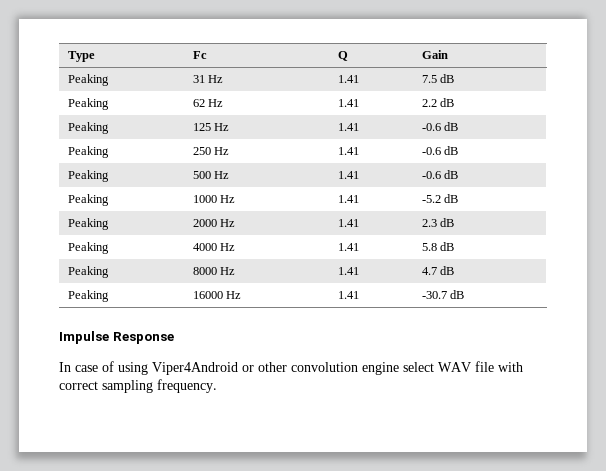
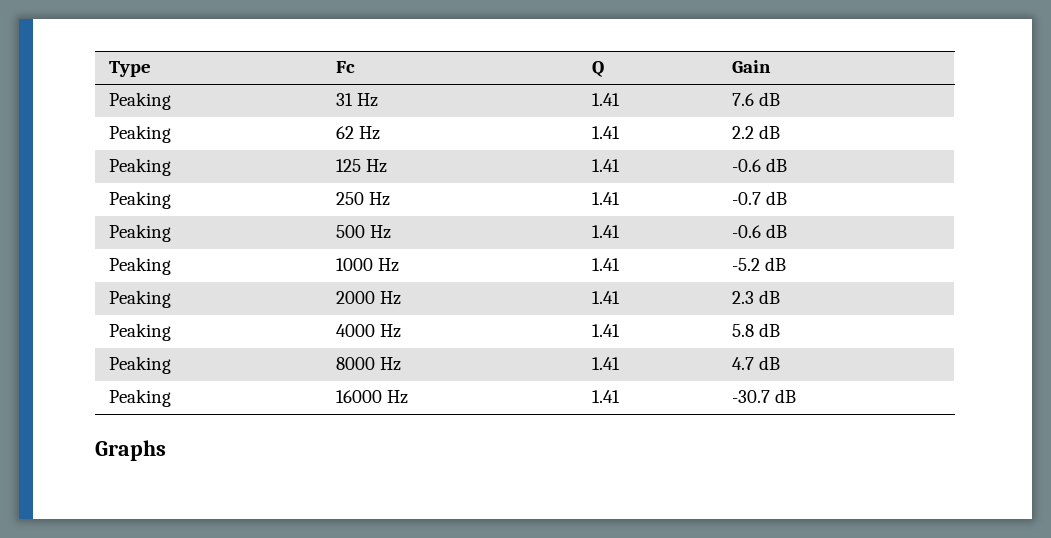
- Peaking | 31 Hz | 1.41 | 7.5 dB
+ Peaking | 31 Hz | 1.41 | 7.6 dB
- Peaking | 250 Hz | 1.41 | -0.6 dB
+ Peaking | 250 Hz | 1.41 | -0.7 dB
- Impulse Response
- In case of using Viper4Android or other convolution engine select WAV file with correct sampling frequency.
+ Graphs

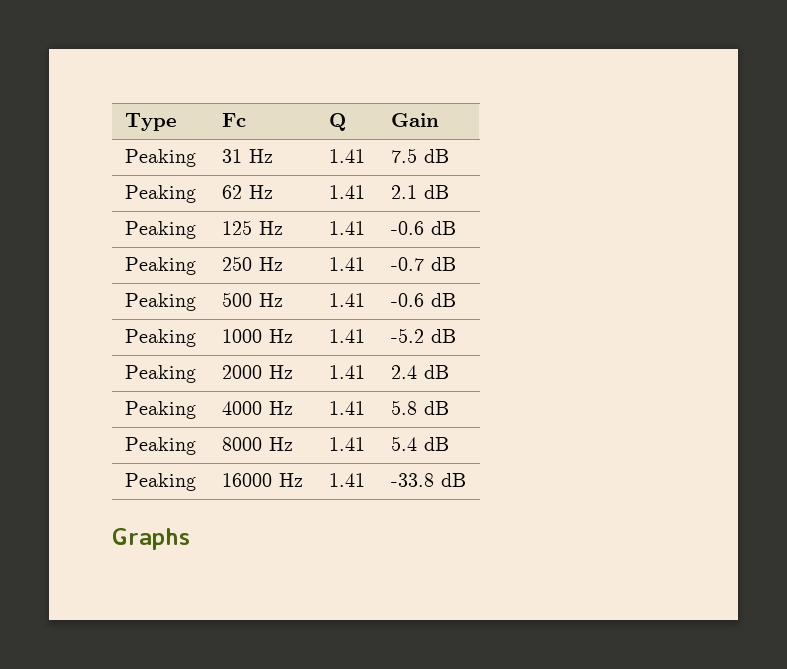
- Peaking | 31 Hz | 1.41 | 7.6 dB
+ Peaking | 31 Hz | 1.41 | 7.5 dB
- Peaking | 62 Hz | 1.41 | 2.2 dB
+ Peaking | 62 Hz | 1.41 | 2.1 dB
- Peaking | 2000 Hz | 1.41 | 2.3 dB
+ Peaking | 2000 Hz | 1.41 | 2.4 dB
- Peaking | 8000 Hz | 1.41 | 4.7 dB
+ Peaking | 8000 Hz | 1.41 | 5.4 dB
- Peaking | 16000 Hz | 1.41 | -30.7 dB
+ Peaking | 16000 Hz | 1.41 | -33.8 dB

